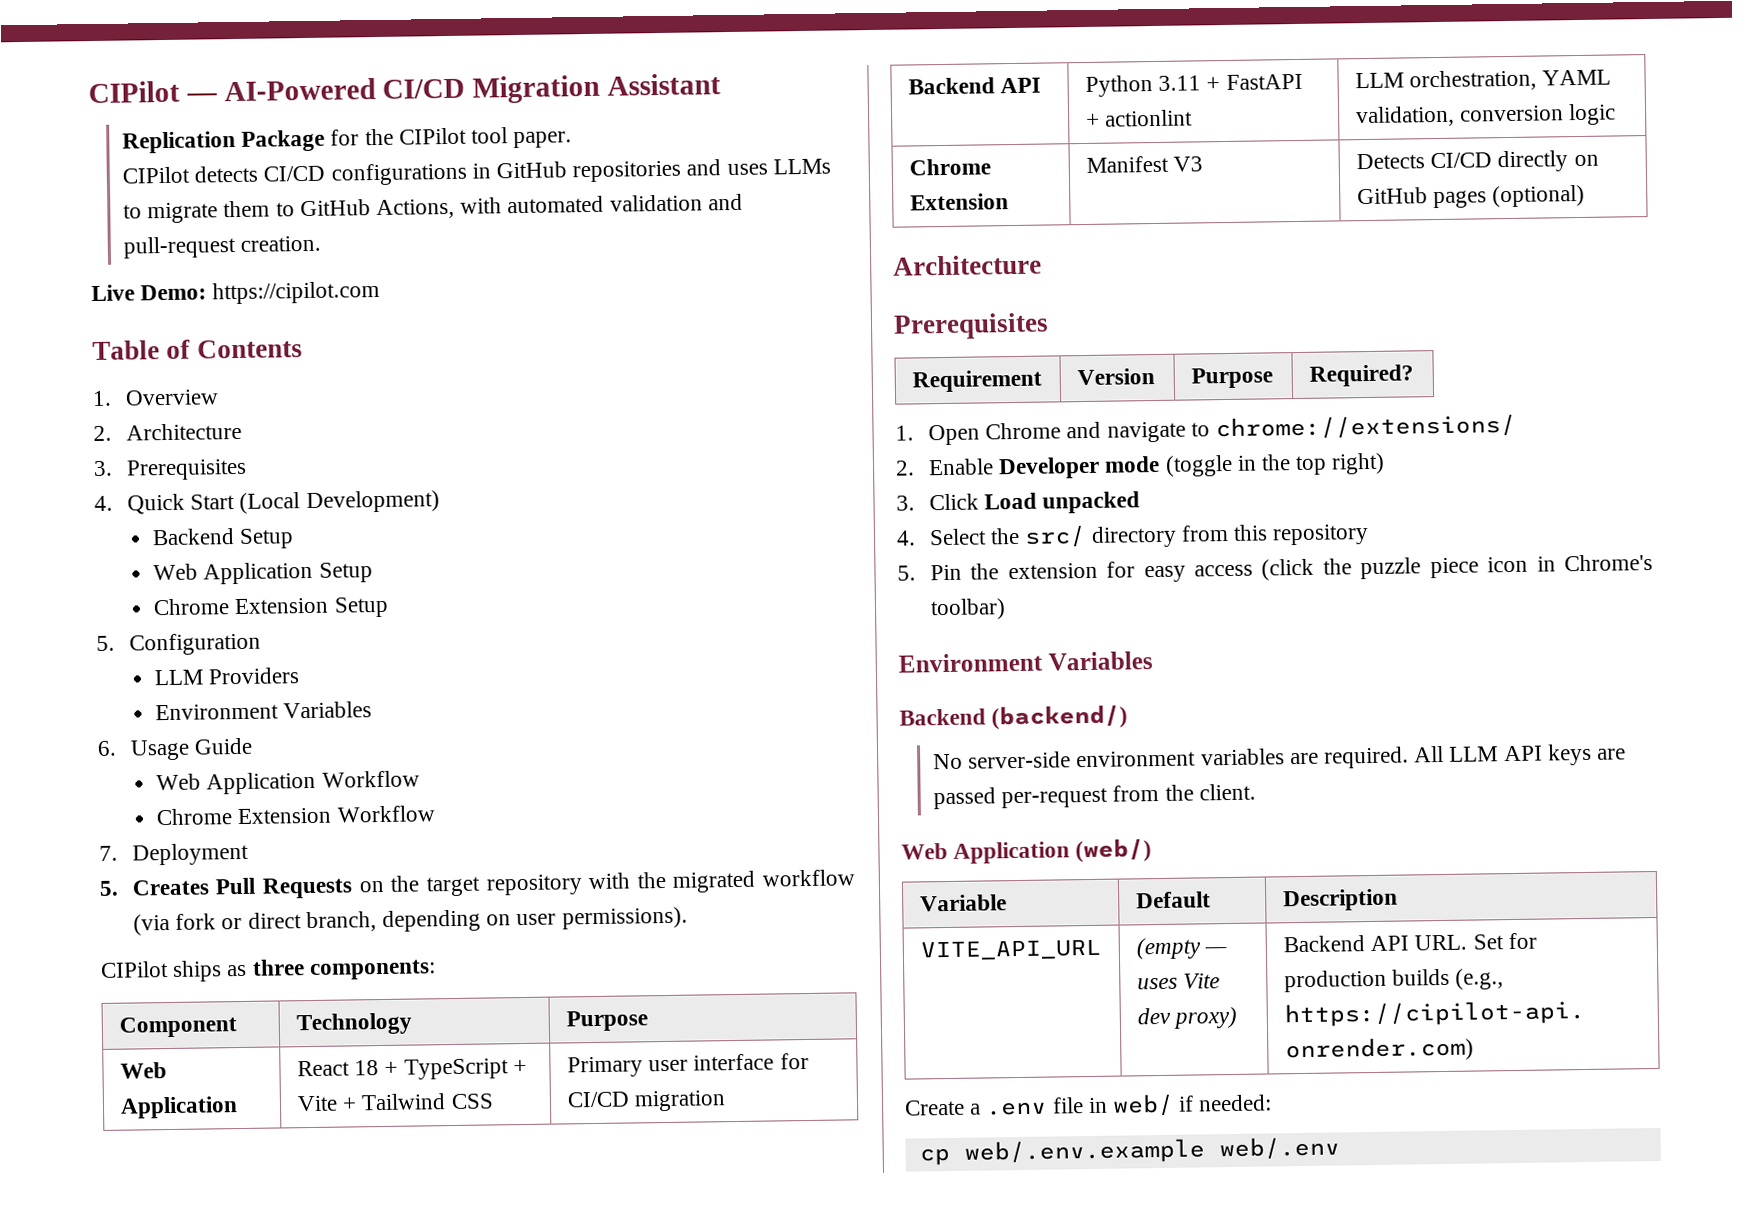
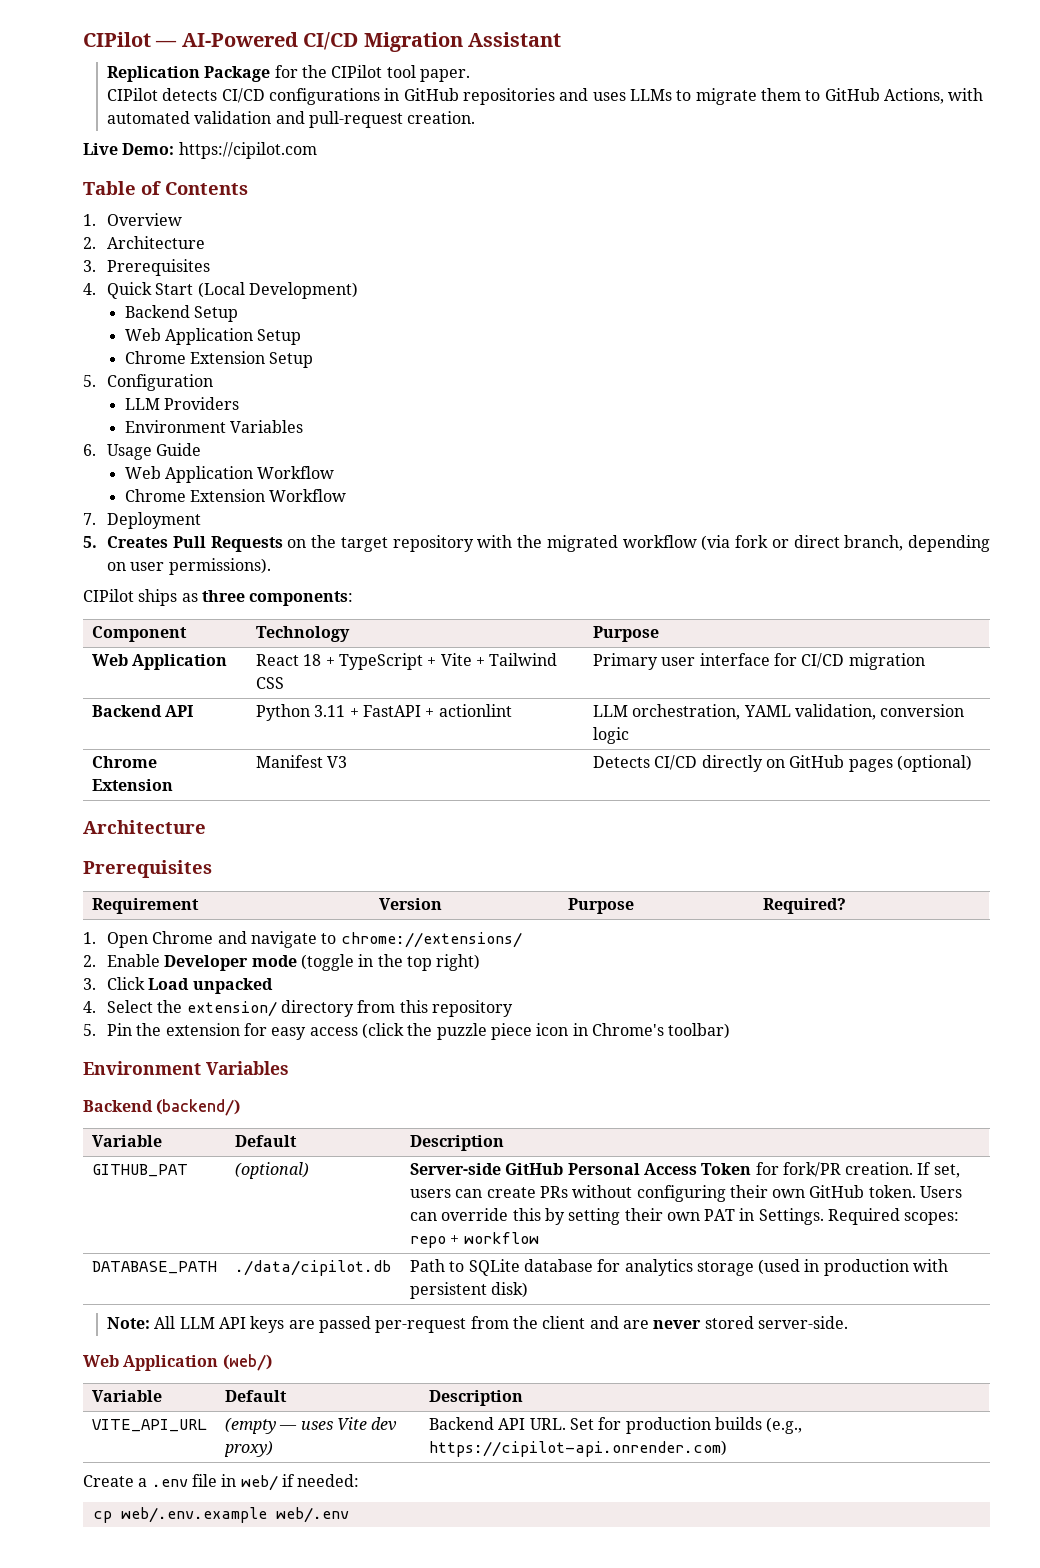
- 4. Select the src/ directory from this repository
+ 4. Select the extension/ directory from this repository
  Backend (backend/)
- No server-side environment variables are required. All LLM API keys are passed per-request from the client.
+ Variable | Default | Description
+ GITHUB_PAT | (optional) | Server-side GitHub Personal Access Token for fork/PR creation. If set, users can create PRs without configuring their own GitHub token. Users can override this by setting their own PAT in Settings. Required scopes: repo + workflow
+ DATABASE_PATH | ./data/cipilot.db | Path to SQLite database for analytics storage (used in production with persistent disk)
+ Note: All LLM API keys are passed per-request from the client and are never stored server-side.

